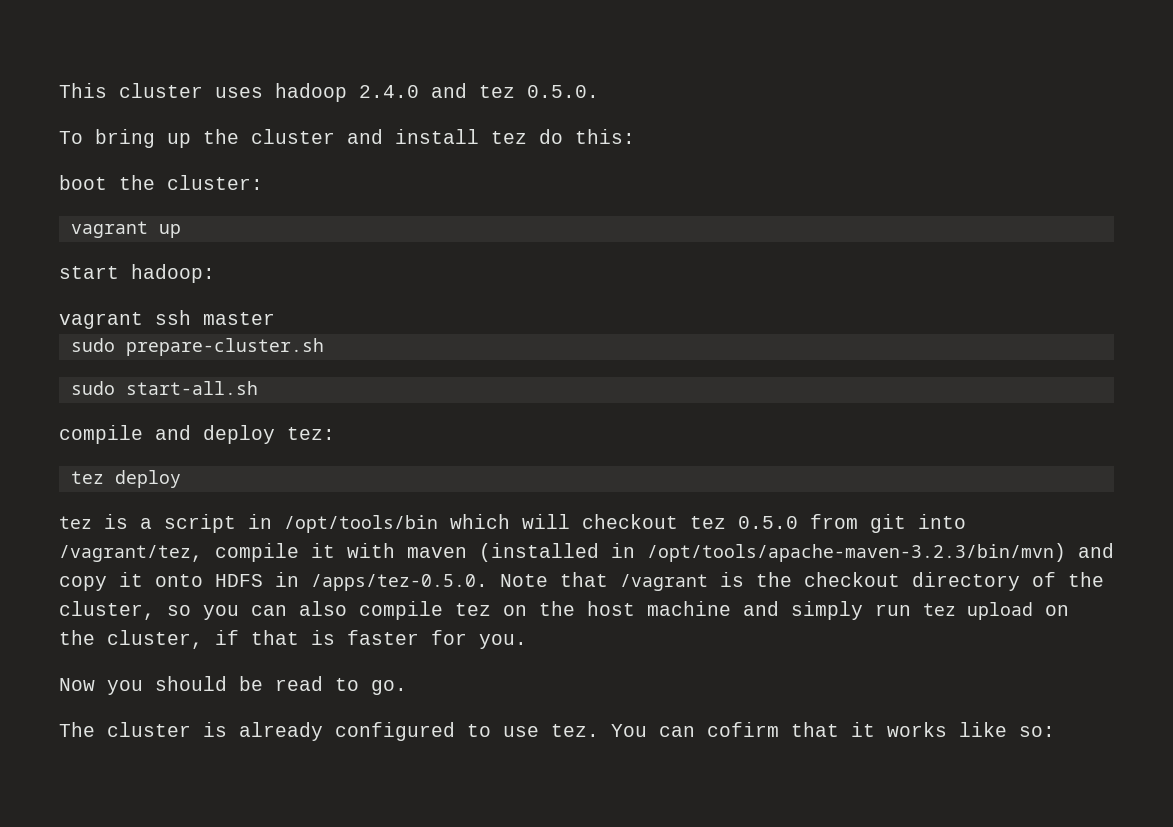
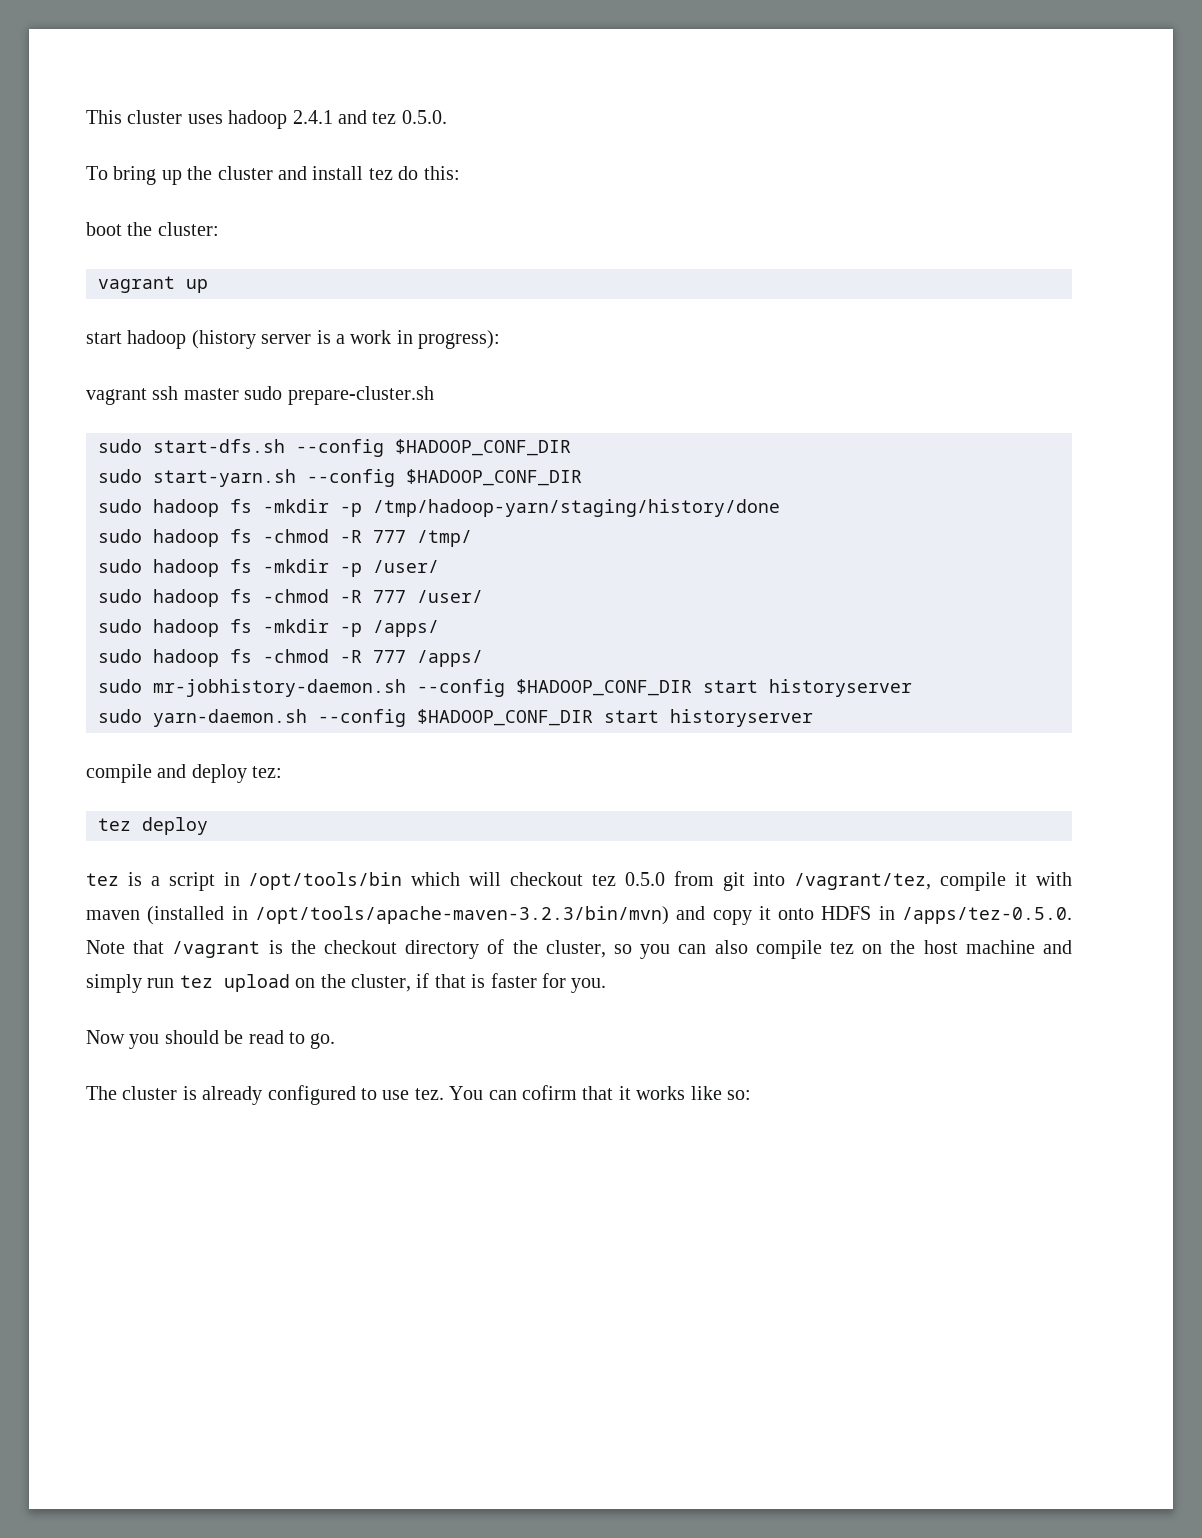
- This cluster uses hadoop 2.4.0 and tez 0.5.0.
+ This cluster uses hadoop 2.4.1 and tez 0.5.0.
- start hadoop:
+ start hadoop (history server is a work in progress):
- vagrant ssh master
- sudo prepare-cluster.sh
+ vagrant ssh master sudo prepare-cluster.sh
- sudo start-all.sh
+ sudo start-dfs.sh --config $HADOOP_CONF_DIR
+ sudo start-yarn.sh --config $HADOOP_CONF_DIR
+ sudo hadoop fs -mkdir -p /tmp/hadoop-yarn/staging/history/done
+ sudo hadoop fs -chmod -R 777 /tmp/
+ sudo hadoop fs -mkdir -p /user/
+ sudo hadoop fs -chmod -R 777 /user/
+ sudo hadoop fs -mkdir -p /apps/
+ sudo hadoop fs -chmod -R 777 /apps/
+ sudo mr-jobhistory-daemon.sh --config $HADOOP_CONF_DIR start historyserver
+ sudo yarn-daemon.sh --config $HADOOP_CONF_DIR start historyserver

